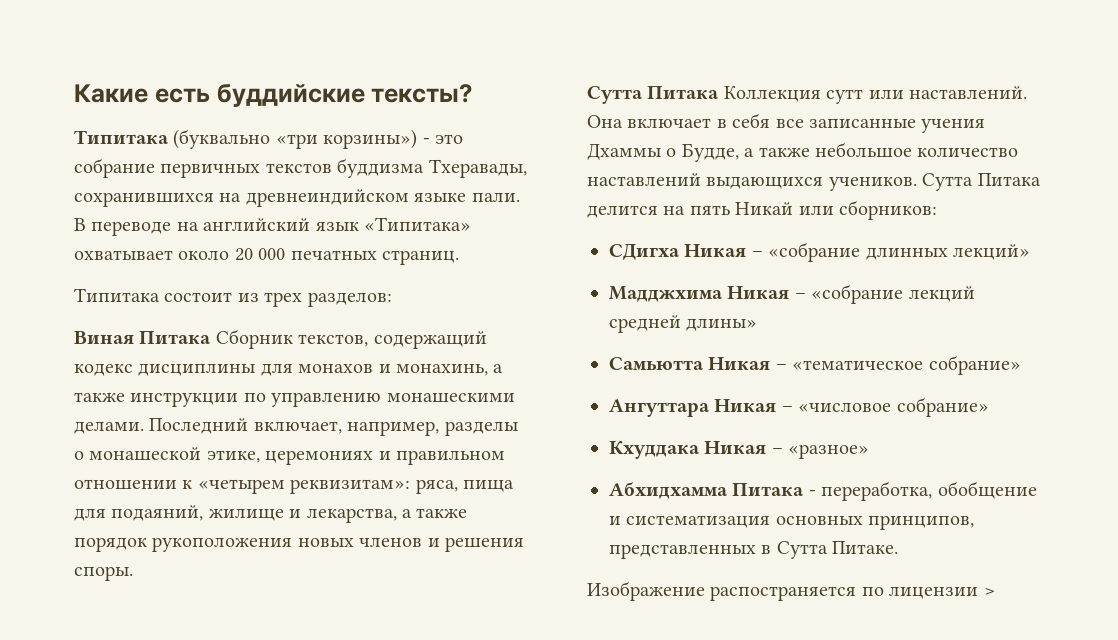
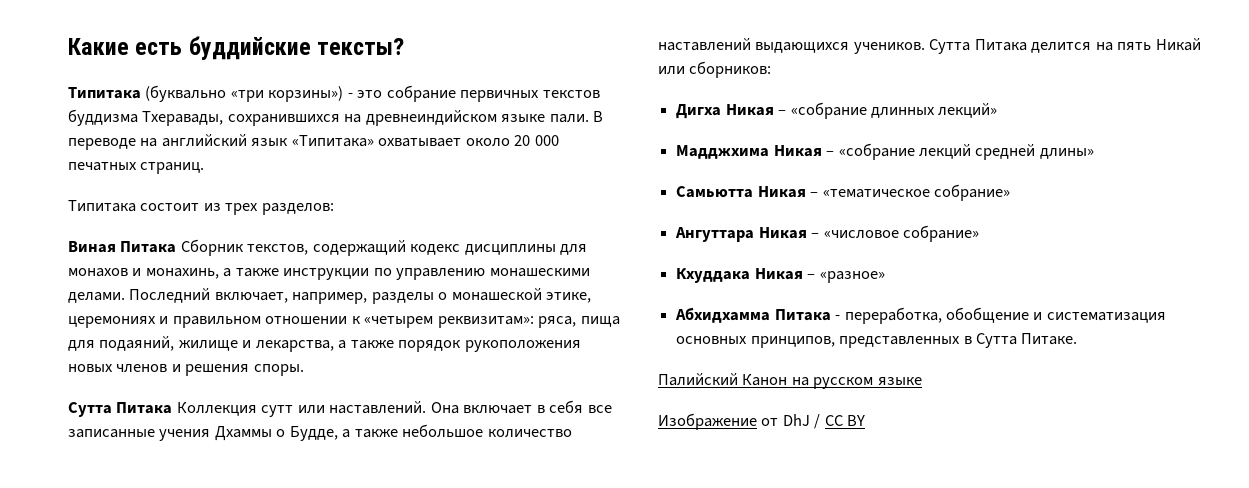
- СДигха Никая – «собрание длинных лекций»
+ Дигха Никая – «собрание длинных лекций»
- Изображение распостраняется по лицензии >
+ Палийский Канон на русском языке
+ Изображение от DhJ / CC BY

